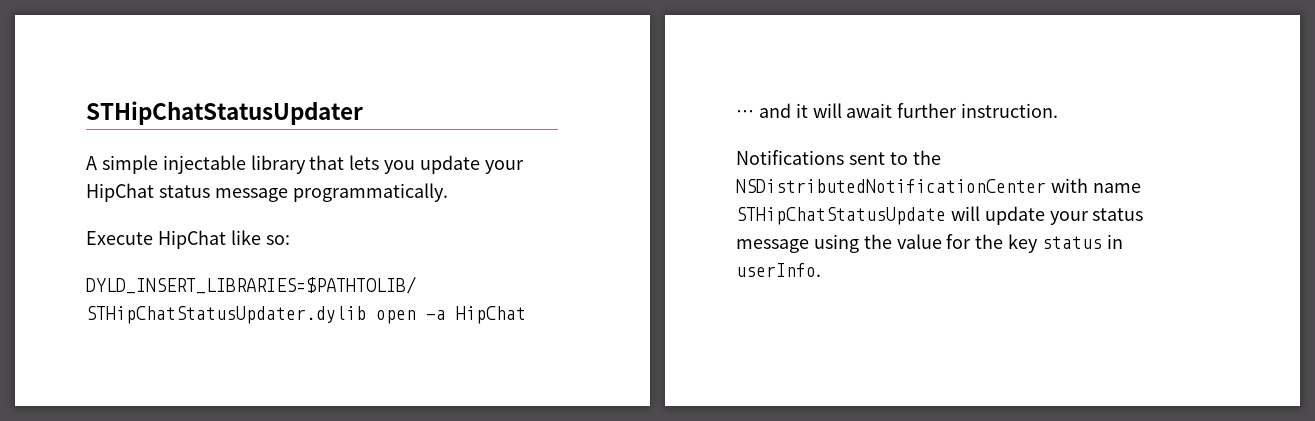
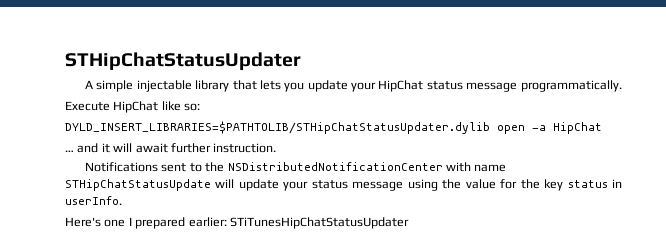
+ Here's one I prepared earlier: STiTunesHipChatStatusUpdater

